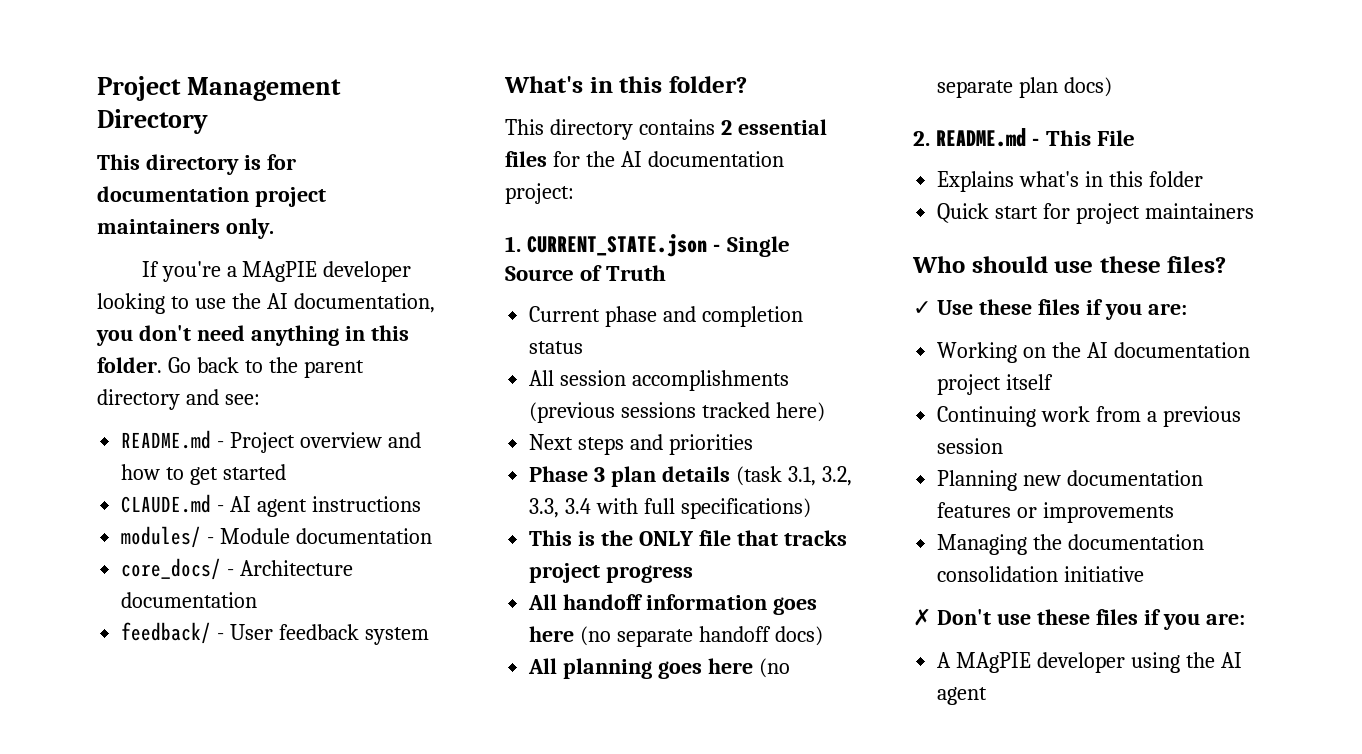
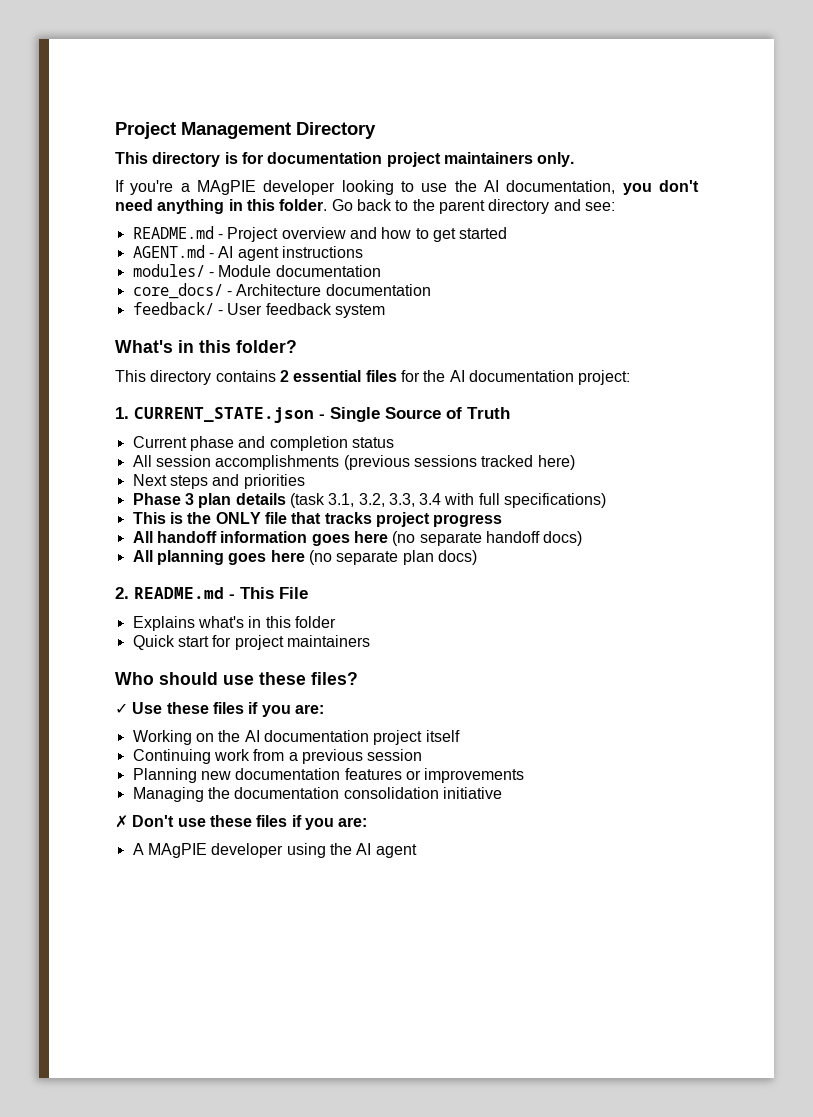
- CLAUDE.md - AI agent instructions
+ AGENT.md - AI agent instructions

